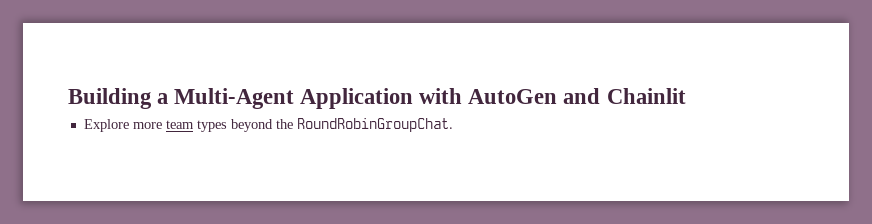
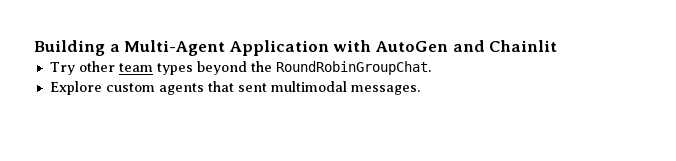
- Explore more team types beyond the RoundRobinGroupChat.
+ Try other team types beyond the RoundRobinGroupChat.
+ Explore custom agents that sent multimodal messages.

